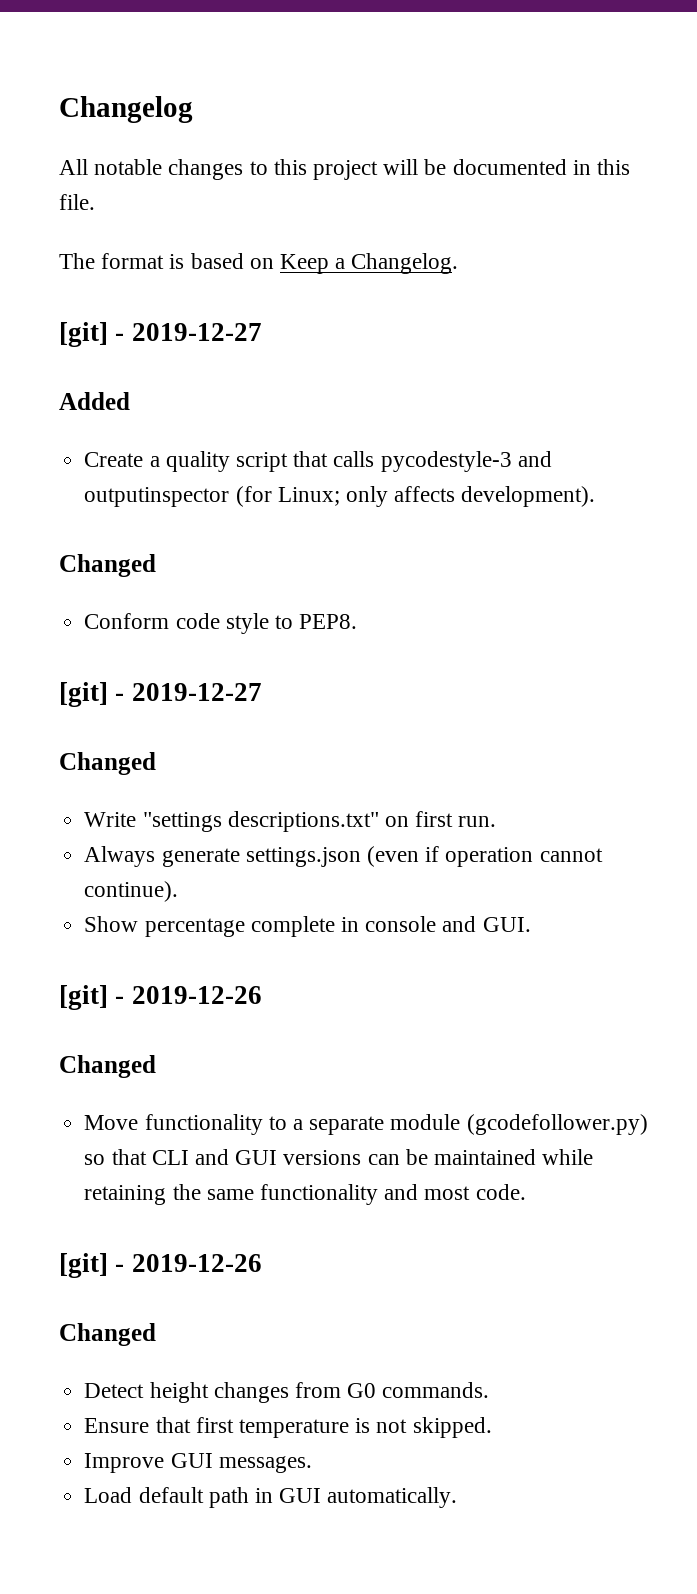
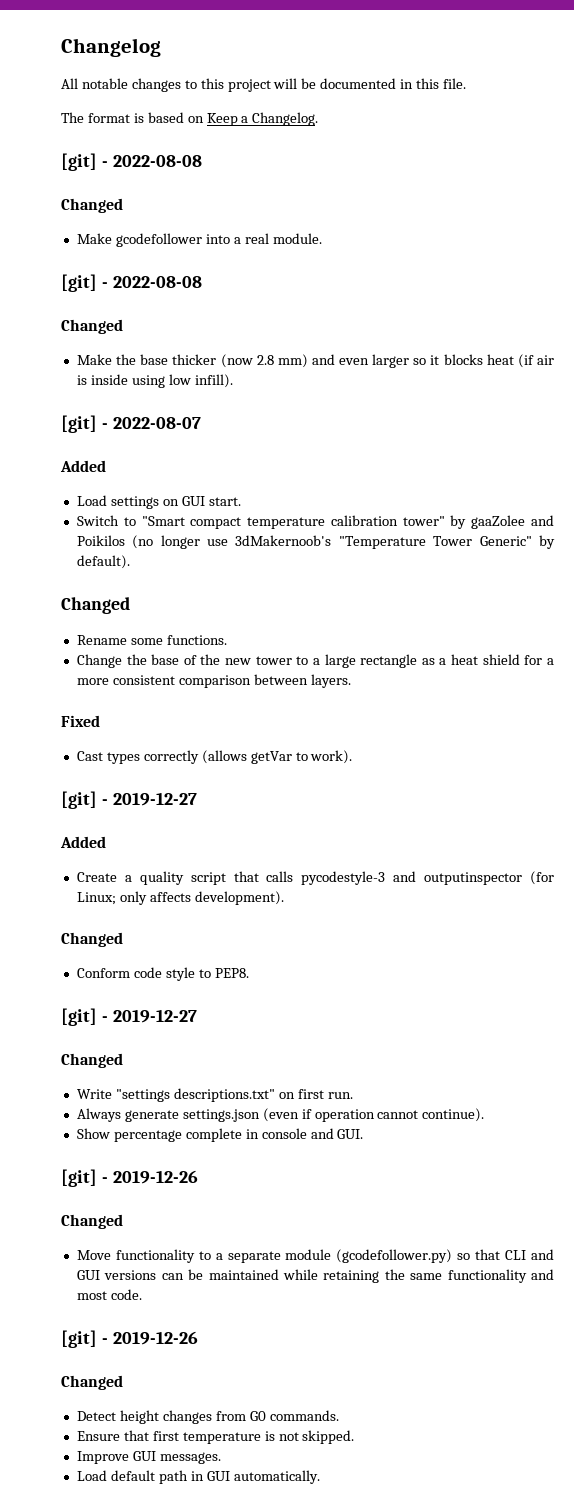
  The format is based on Keep a Changelog.
+ [git] - 2022-08-08
+ Changed
+ Make gcodefollower into a real module.
+ [git] - 2022-08-08
+ Changed
+ Make the base thicker (now 2.8 mm) and even larger so it blocks heat (if air is inside using low infill).
+ [git] - 2022-08-07
+ Added
+ Load settings on GUI start.
+ Switch to "Smart compact temperature calibration tower" by gaaZolee and Poikilos (no longer use 3dMakernoob's "Temperature Tower Generic" by default).
+ Changed
+ Rename some functions.
+ Change the base of the new tower to a large rectangle as a heat shield for a more consistent comparison between layers.
+ Fixed
+ Cast types correctly (allows getVar to work).

